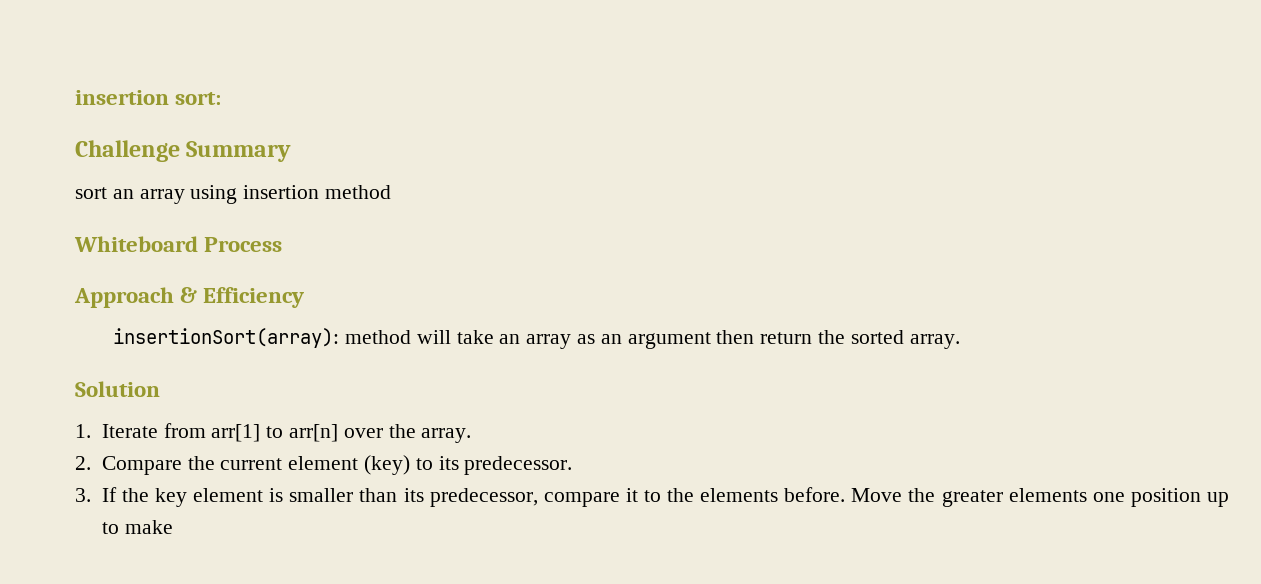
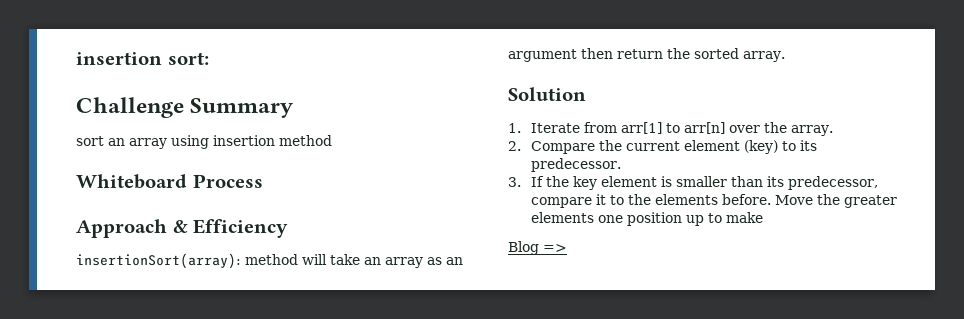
+ Blog =>

